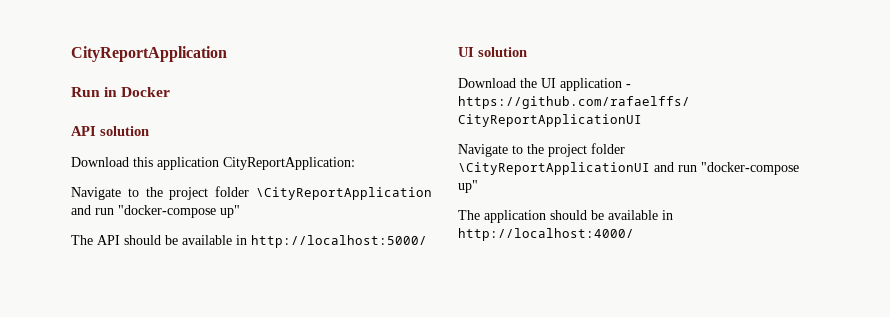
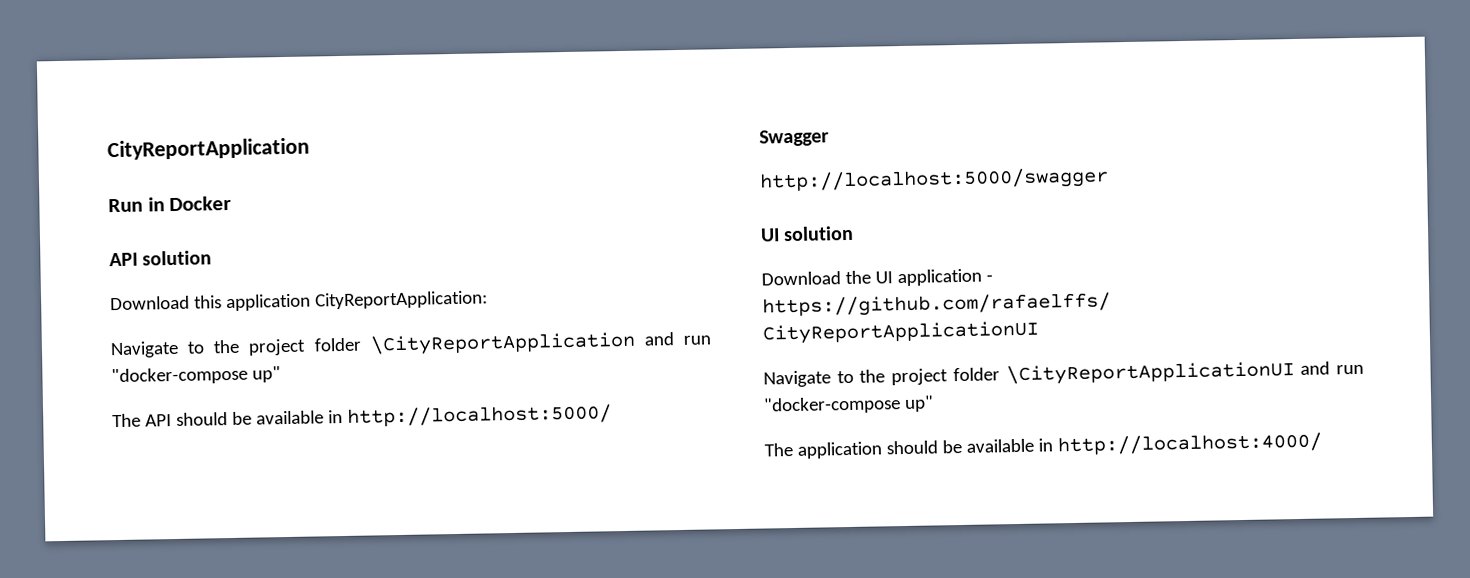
+ Swagger
+ http://localhost:5000/swagger

